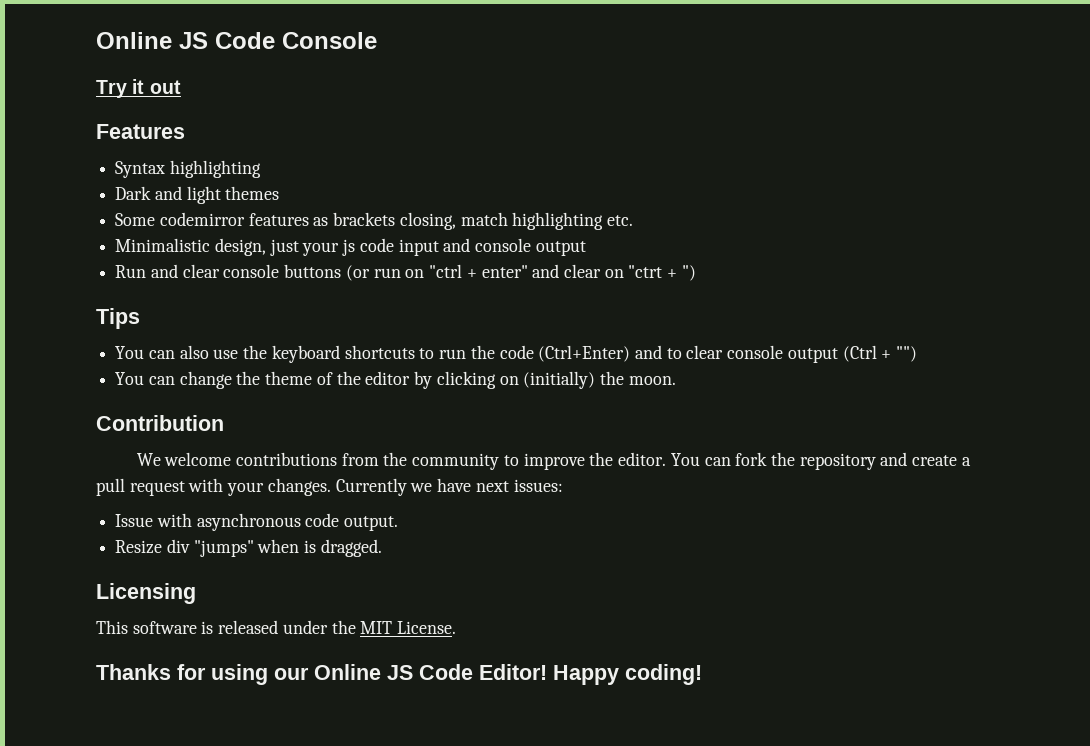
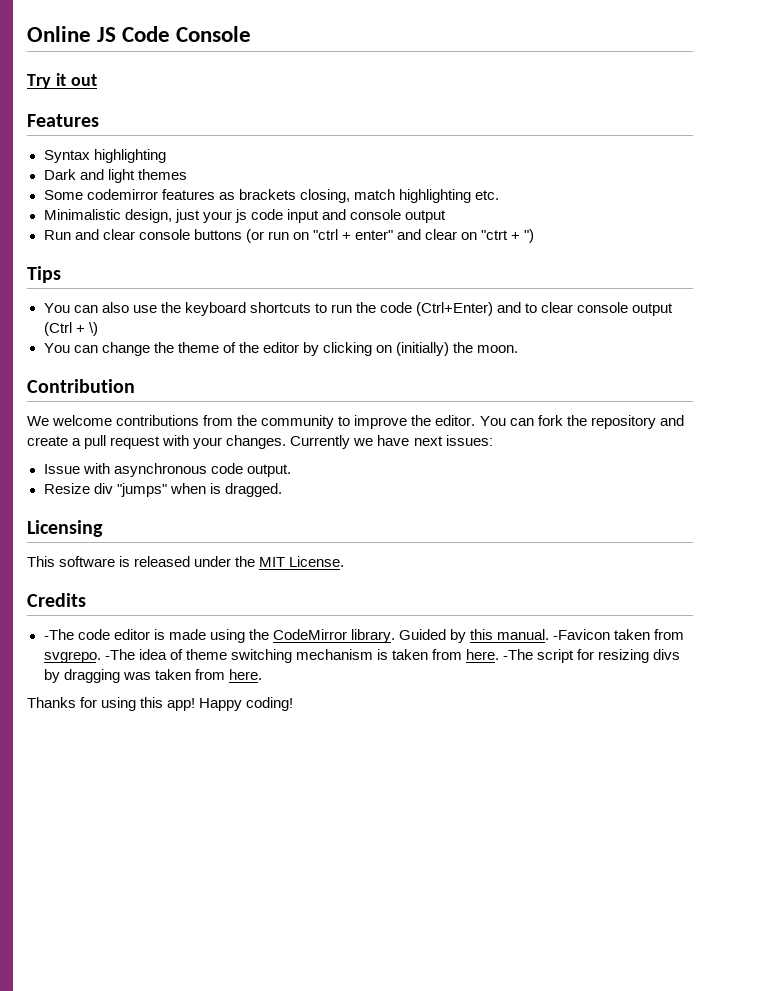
- You can also use the keyboard shortcuts to run the code (Ctrl+Enter) and to clear console output (Ctrl + "")
+ You can also use the keyboard shortcuts to run the code (Ctrl+Enter) and to clear console output (Ctrl + \)
- Thanks for using our Online JS Code Editor!
+ Credits
+ -The code editor is made using the CodeMirror library. Guided by this manual. -Favicon taken from svgrepo. -The idea of theme switching mechanism is taken from here. -The script for resizing divs by dragging was taken from here.
+ Thanks for using this app!

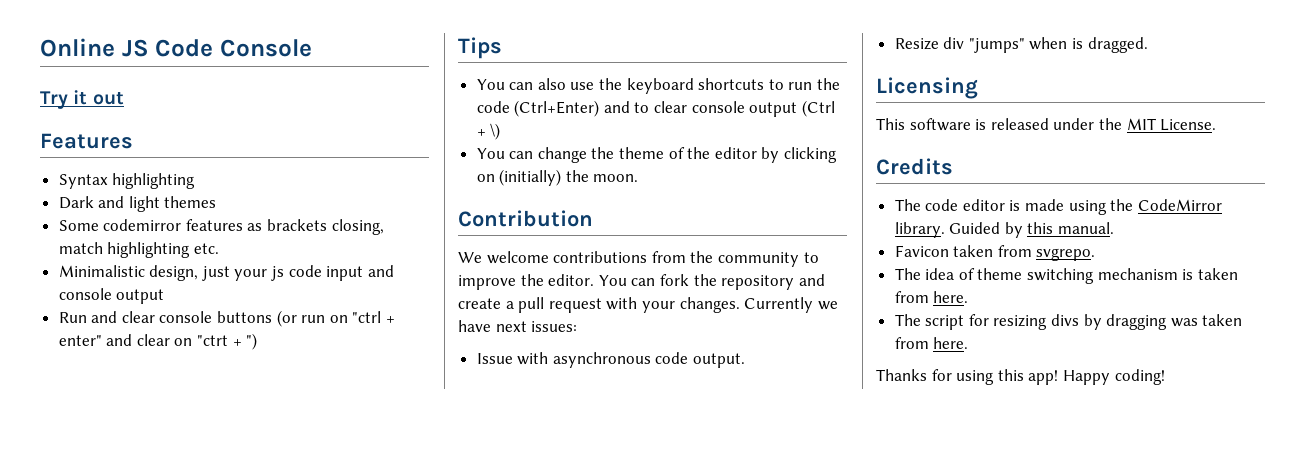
- -The code editor is made using the CodeMirror library.
+ The code editor is made using the CodeMirror library.
- Guided by this manual. -Favicon taken from svgrepo. -The idea of theme switching mechanism is taken from here. -The script for resizing divs by dragging was taken from here.
+ Guided by this manual.
+ Favicon taken from svgrepo.
+ The idea of theme switching mechanism is taken from here.
+ The script for resizing divs by dragging was taken from here.

